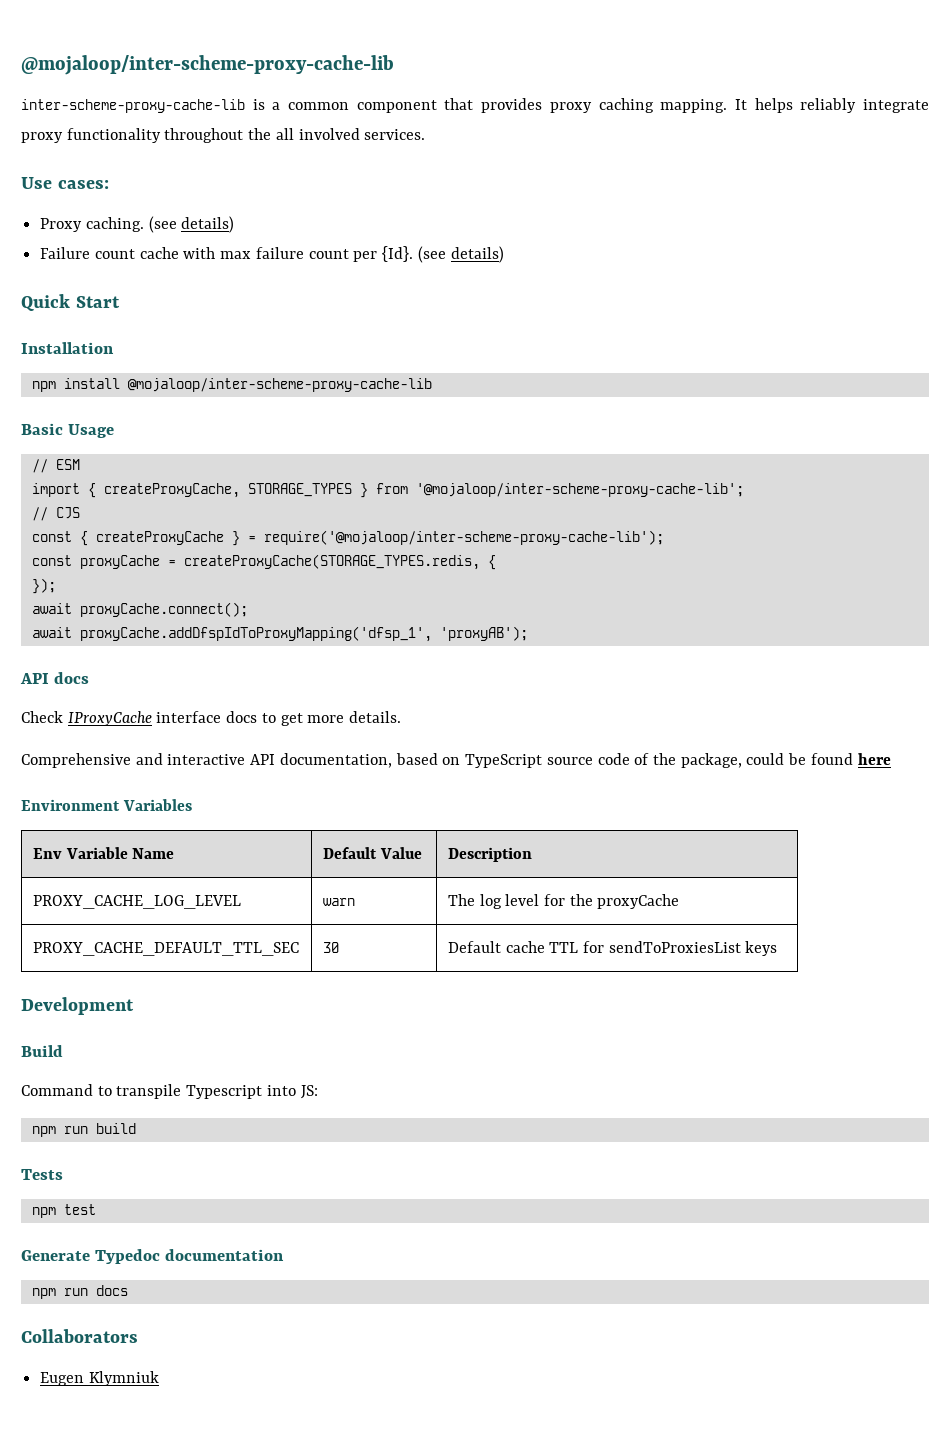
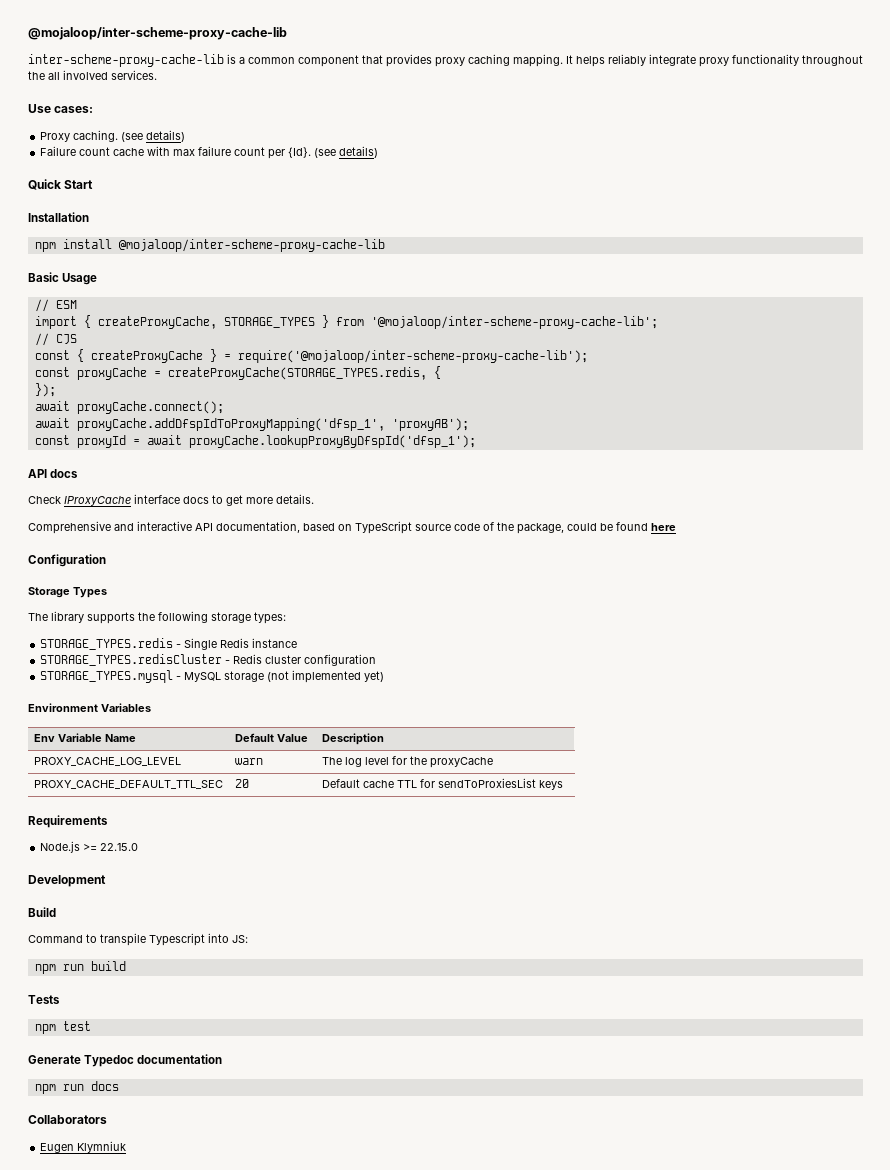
+ const proxyId = await proxyCache.lookupProxyByDfspId('dfsp_1');
+ Configuration
+ Storage Types
+ The library supports the following storage types:
+ STORAGE_TYPES.redis - Single Redis instance
+ STORAGE_TYPES.redisCluster - Redis cluster configuration
+ STORAGE_TYPES.mysql - MySQL storage (not implemented yet)
- PROXY_CACHE_DEFAULT_TTL_SEC | 30 | Default cache TTL for sendToProxiesList keys
+ PROXY_CACHE_DEFAULT_TTL_SEC | 20 | Default cache TTL for sendToProxiesList keys
+ Requirements
+ Node.js >= 22.15.0

